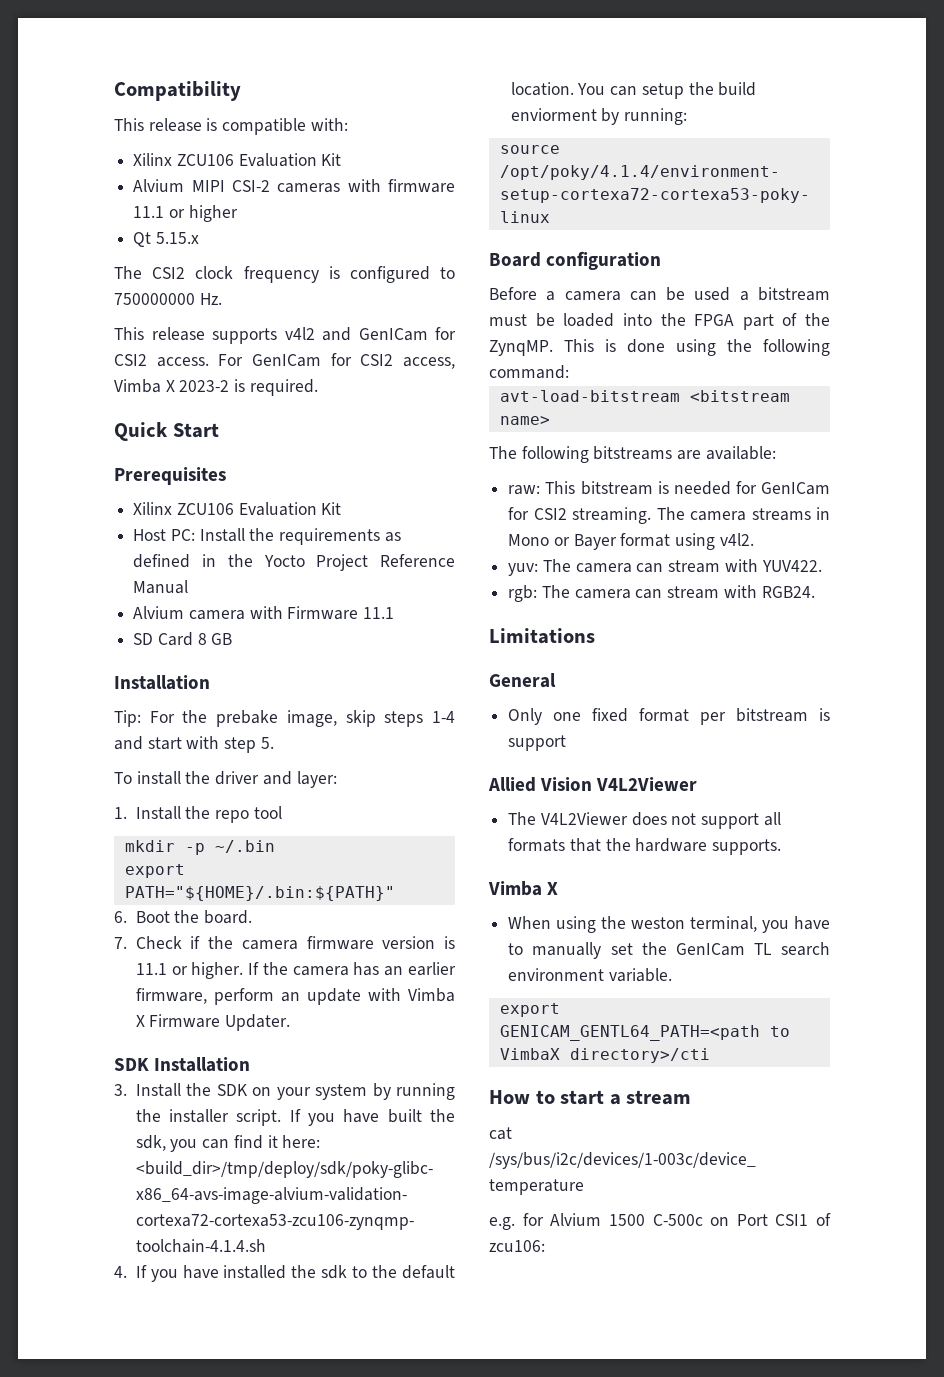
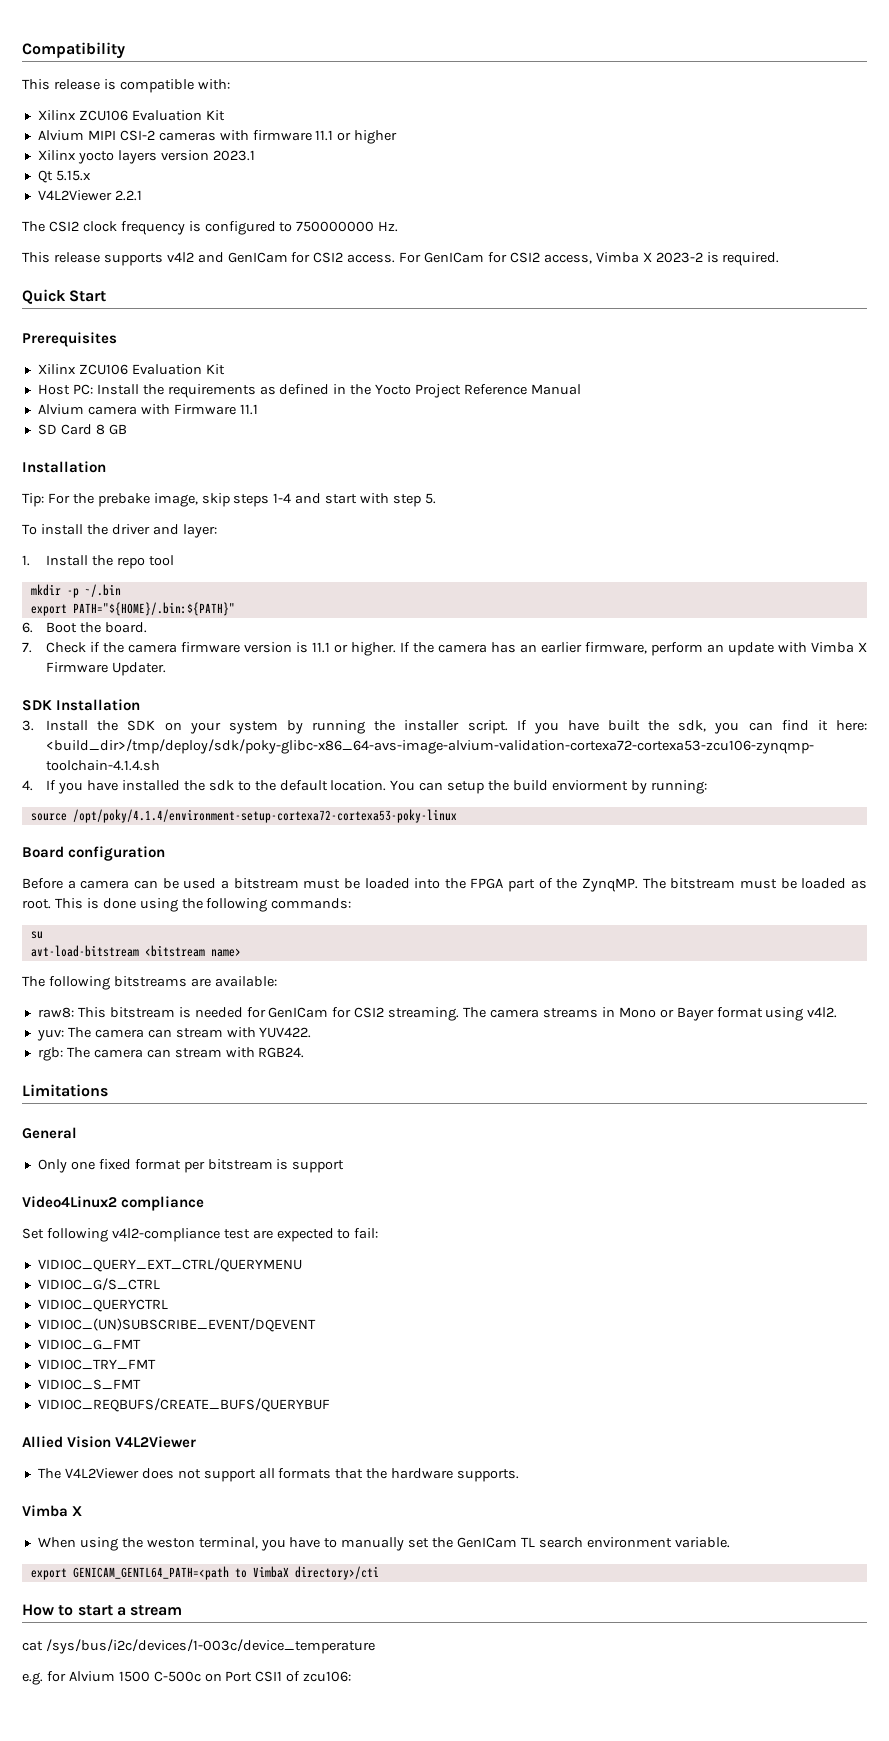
+ Xilinx yocto layers version 2023.1
+ V4L2Viewer 2.2.1
+ The bitstream must be loaded as root.
- This is done using the following command:
+ This is done using the following commands:
+ su
- raw: This bitstream is needed for GenICam for CSI2 streaming.
+ raw8: This bitstream is needed for GenICam for CSI2 streaming.
+ Video4Linux2 compliance
+ Set following v4l2-compliance test are expected to fail:
+ VIDIOC_QUERY_EXT_CTRL/QUERYMENU
+ VIDIOC_G/S_CTRL
+ VIDIOC_QUERYCTRL
+ VIDIOC_(UN)SUBSCRIBE_EVENT/DQEVENT
+ VIDIOC_G_FMT
+ VIDIOC_TRY_FMT
+ VIDIOC_S_FMT
+ VIDIOC_REQBUFS/CREATE_BUFS/QUERYBUF

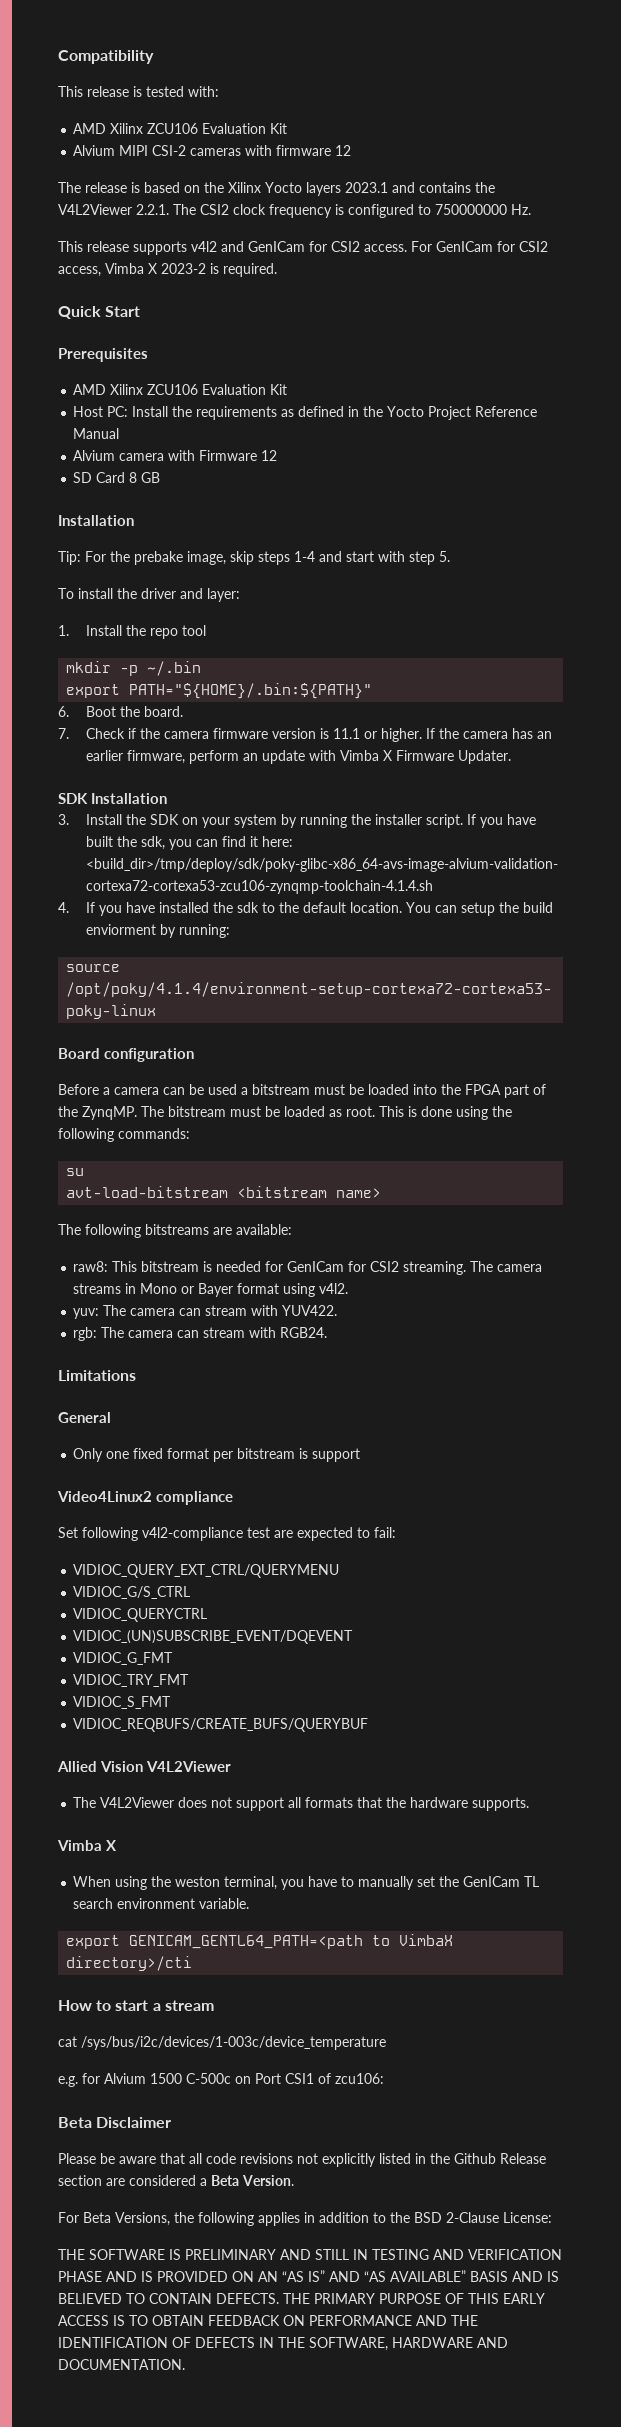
- This release is compatible with:
- Xilinx ZCU106 Evaluation Kit
+ This release is tested with:
+ AMD Xilinx ZCU106 Evaluation Kit
- Alvium MIPI CSI-2 cameras with firmware 11.1 or higher
- Xilinx yocto layers version 2023.1
- Qt 5.15.x
- V4L2Viewer 2.2.1
- The CSI2 clock frequency is configured to 750000000 Hz.
+ Alvium MIPI CSI-2 cameras with firmware 12
+ The release is based on the Xilinx Yocto layers 2023.1 and contains the V4L2Viewer 2.2.1. The CSI2 clock frequency is configured to 750000000 Hz.
  Prerequisites
- Xilinx ZCU106 Evaluation Kit
+ AMD Xilinx ZCU106 Evaluation Kit
- Alvium camera with Firmware 11.1
+ Alvium camera with Firmware 12
+ Beta Disclaimer
+ Please be aware that all code revisions not explicitly listed in the Github Release section are considered a Beta Version.
+ For Beta Versions, the following applies in addition to the BSD 2-Clause License:
+ THE SOFTWARE IS PRELIMINARY AND STILL IN TESTING AND VERIFICATION PHASE AND IS PROVIDED ON AN “AS IS” AND “AS AVAILABLE” BASIS AND IS BELIEVED TO CONTAIN DEFECTS. THE PRIMARY PURPOSE OF THIS EARLY ACCESS IS TO OBTAIN FEEDBACK ON PERFORMANCE AND THE IDENTIFICATION OF DEFECTS IN THE SOFTWARE, HARDWARE AND DOCUMENTATION.

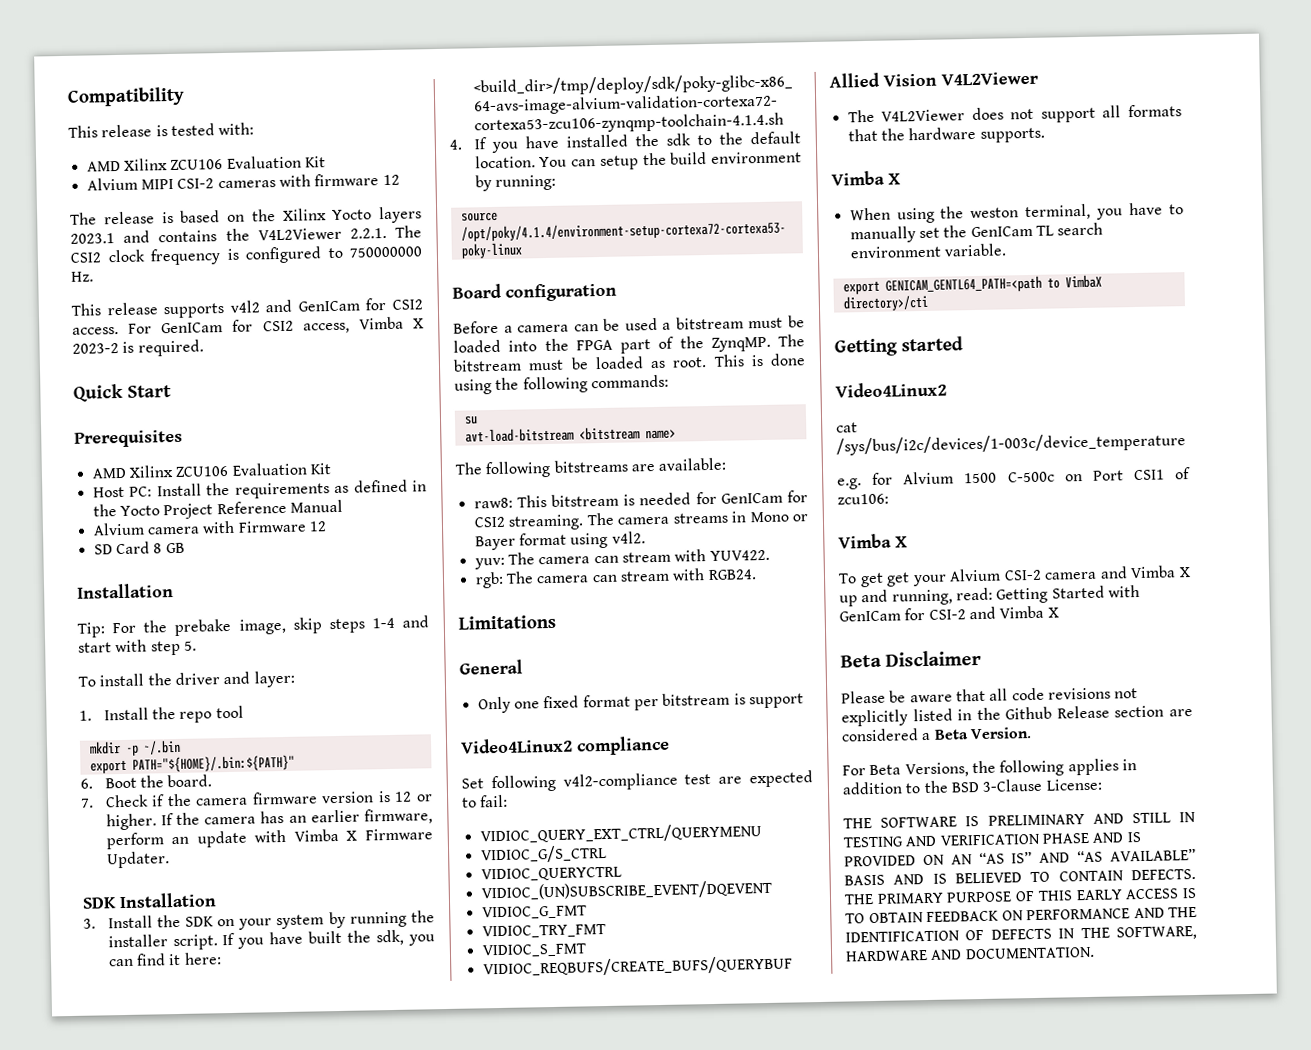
- 7. Check if the camera firmware version is 11.1 or higher.
+ 7. Check if the camera firmware version is 12 or higher.
- You can setup the build enviorment by running:
+ You can setup the build environment by running:
- How to start a stream
+ Getting started
+ Video4Linux2
  e.g. for Alvium 1500 C-500c on Port CSI1 of zcu106:
+ Vimba X
+ To get get your Alvium CSI-2 camera and Vimba X up and running, read: Getting Started with GenICam for CSI-2 and Vimba X
- For Beta Versions, the following applies in addition to the BSD 2-Clause License:
+ For Beta Versions, the following applies in addition to the BSD 3-Clause License:

